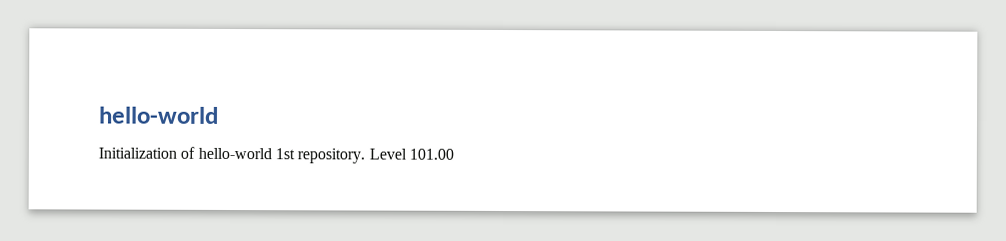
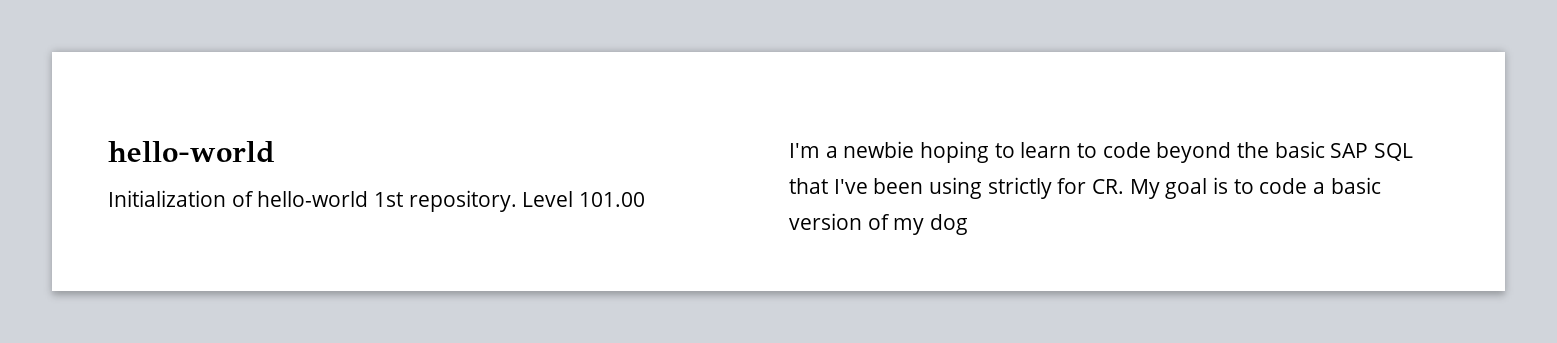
+ I'm a newbie hoping to learn to code beyond the basic SAP SQL that I've been using strictly for CR. My goal is to code a basic version of my dog

